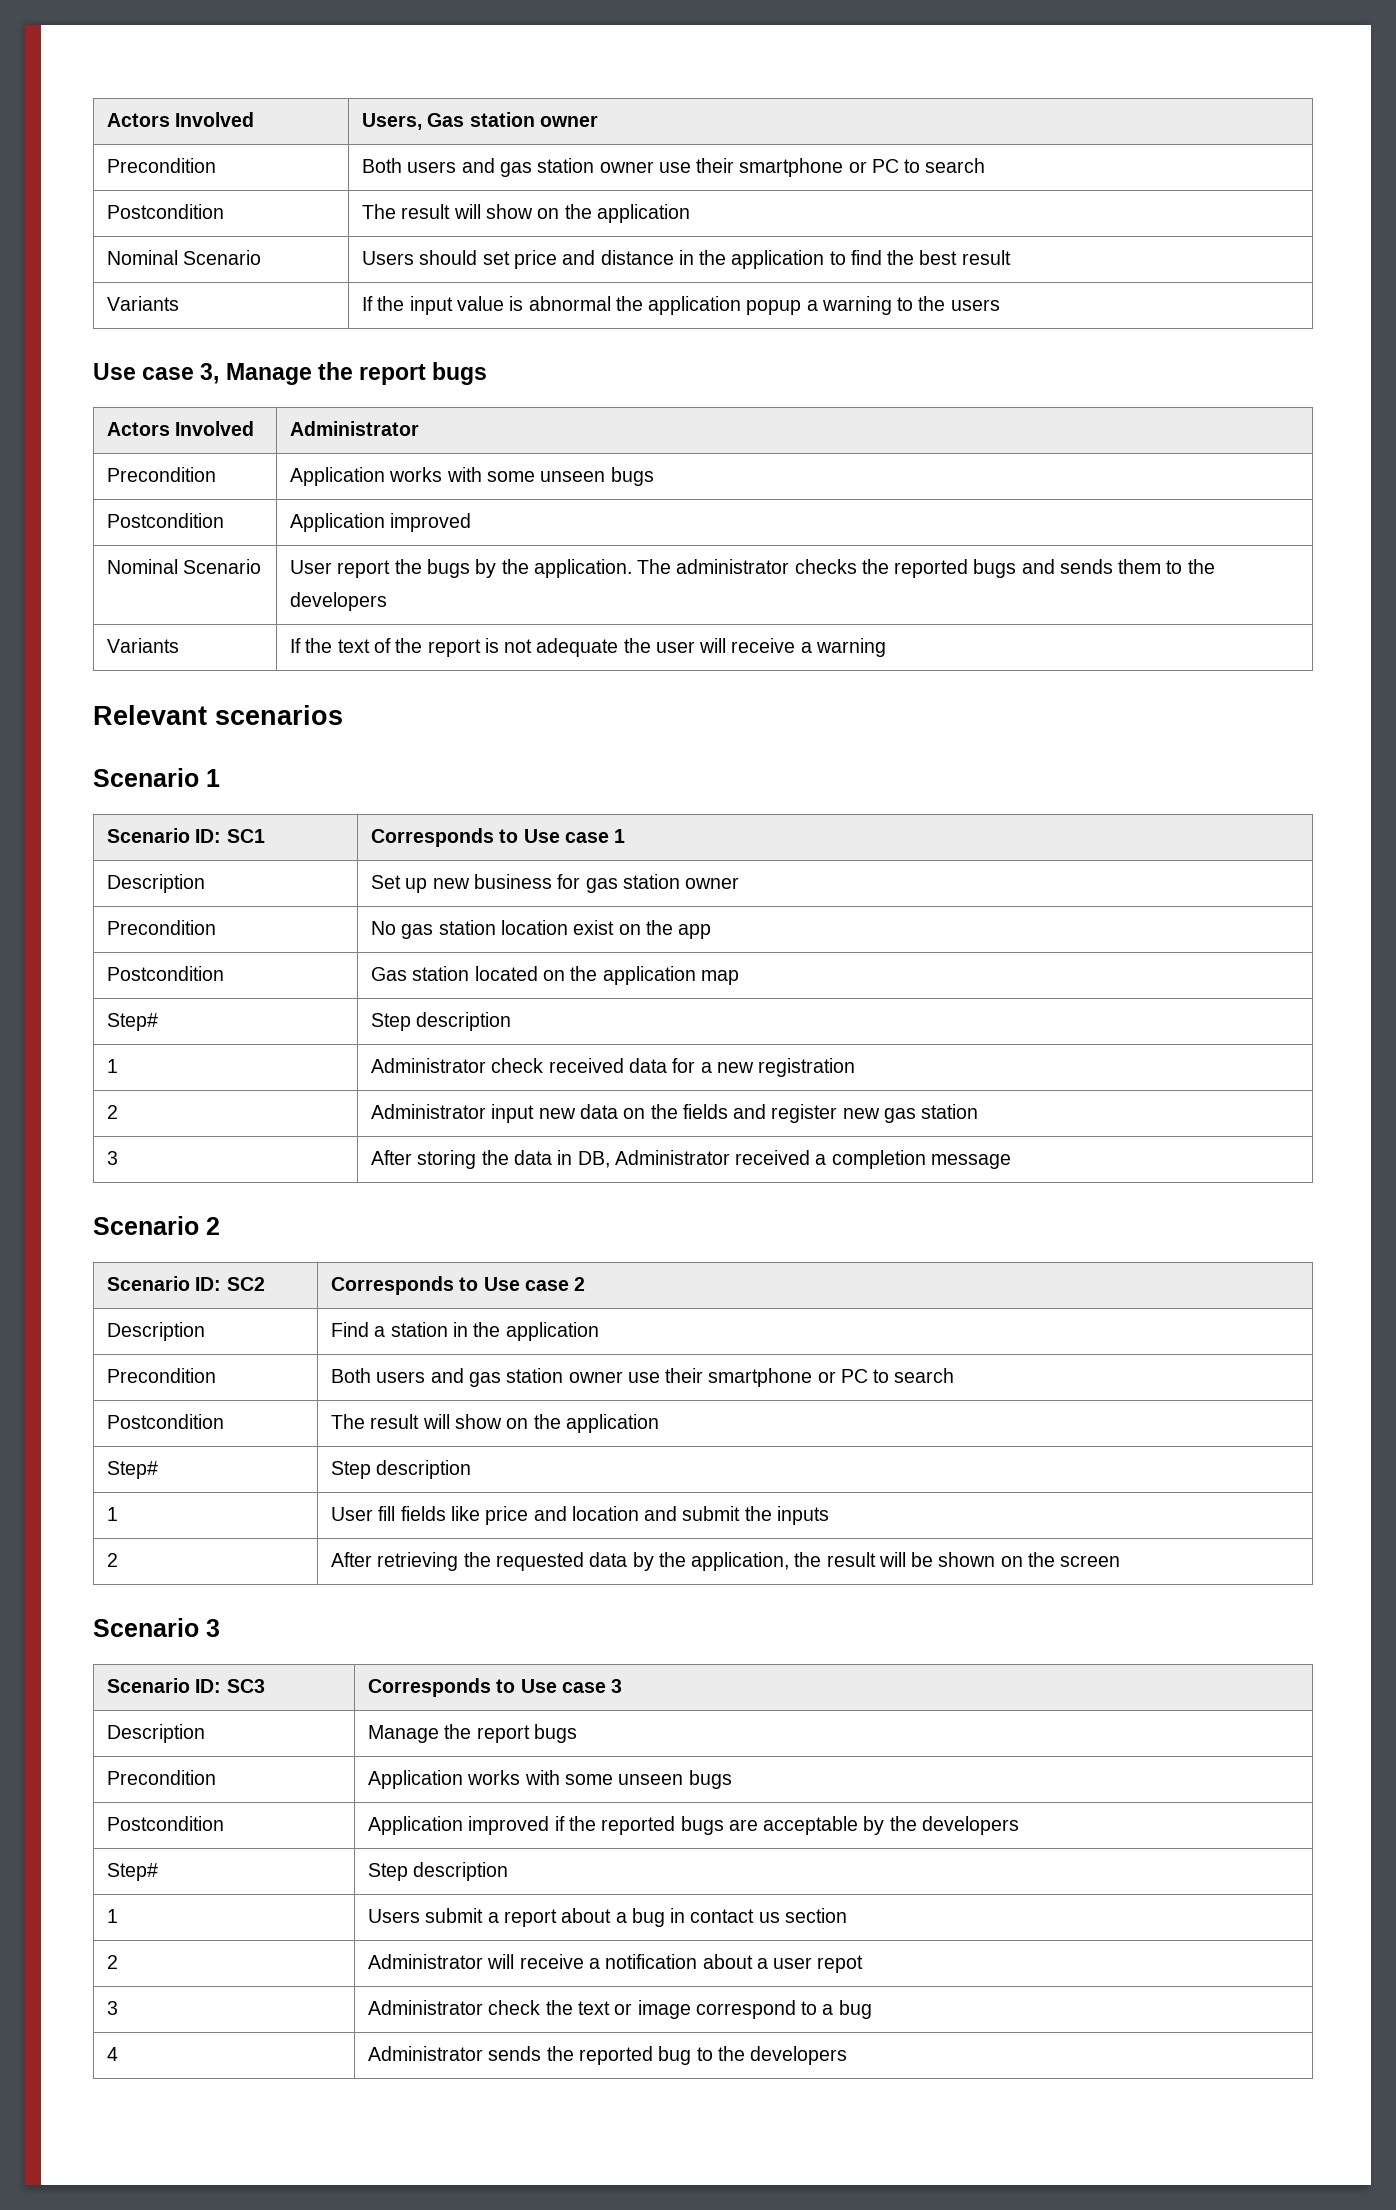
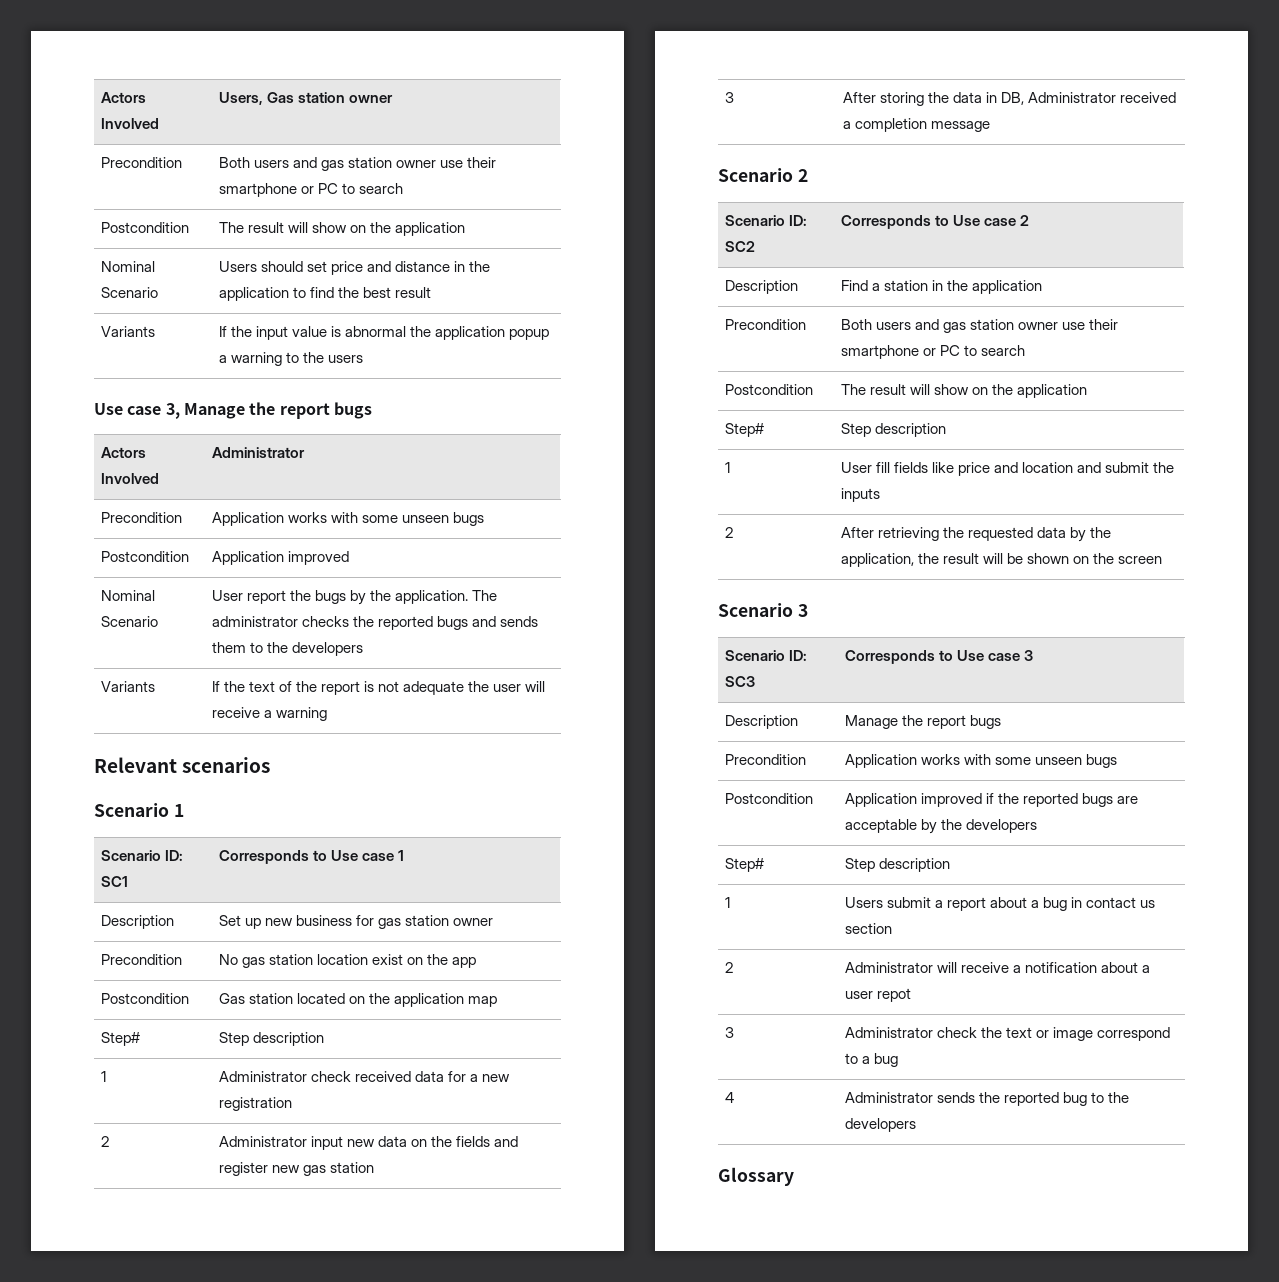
+ Glossary

